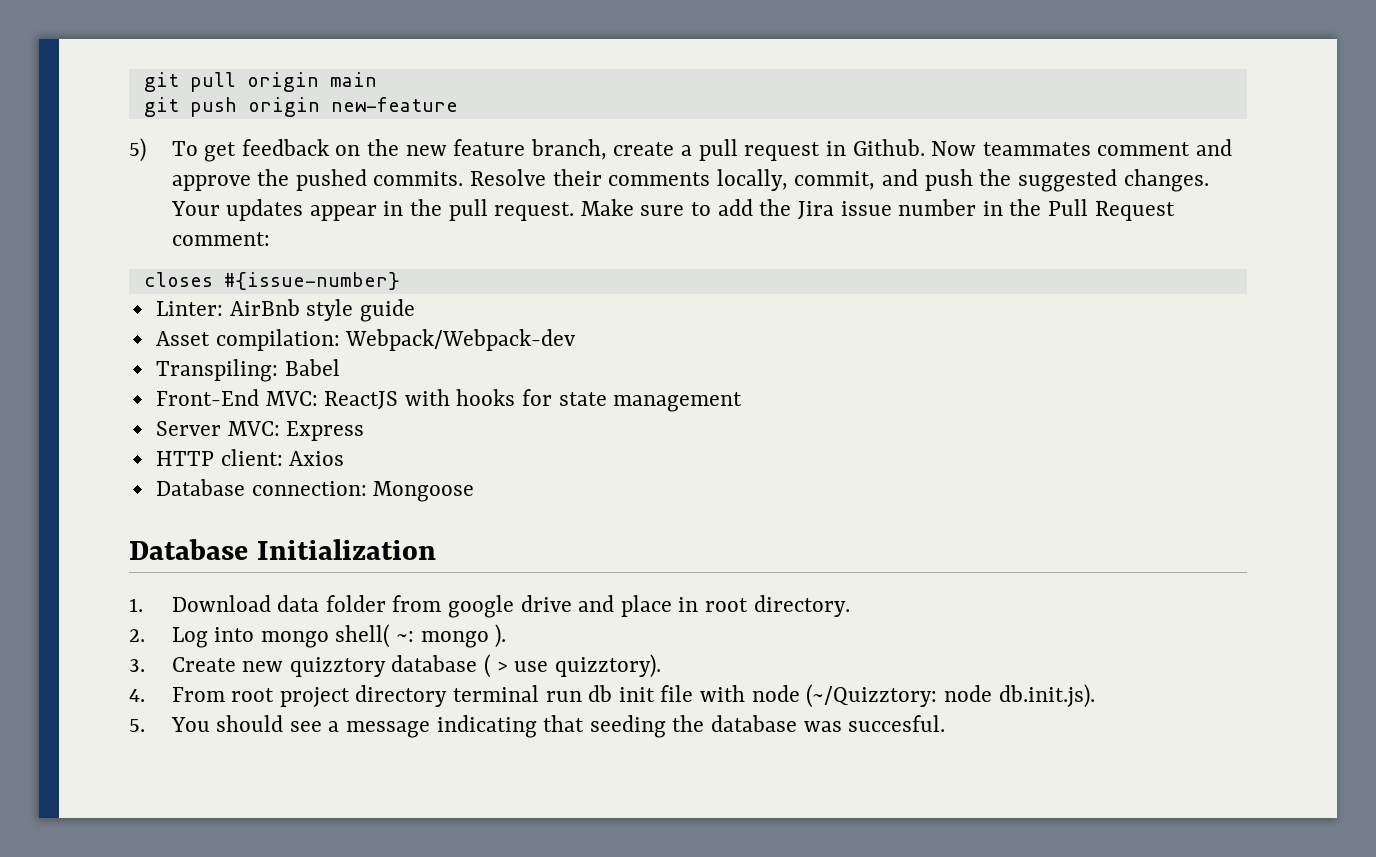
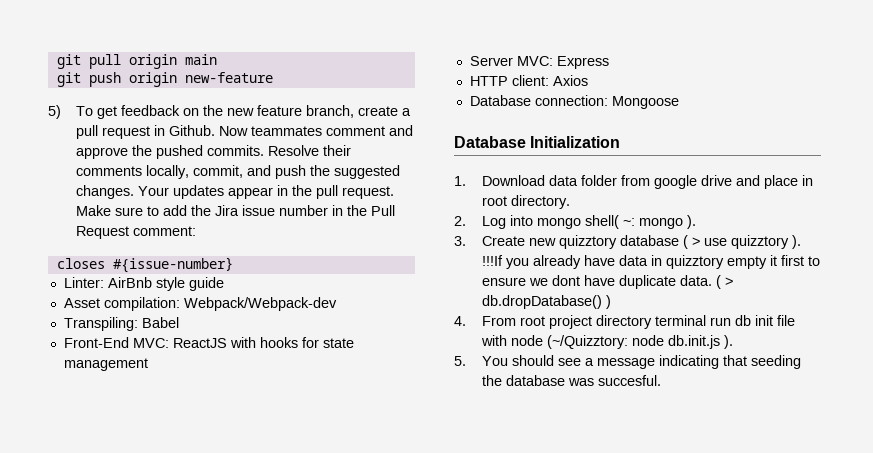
- 3. Create new quizztory database ( > use quizztory).
+ 3. Create new quizztory database ( > use quizztory ). !!!If you already have data in quizztory empty it first to ensure we dont have duplicate data. ( > db.dropDatabase() )
- 4. From root project directory terminal run db init file with node (~/Quizztory: node db.init.js).
+ 4. From root project directory terminal run db init file with node (~/Quizztory: node db.init.js ).

